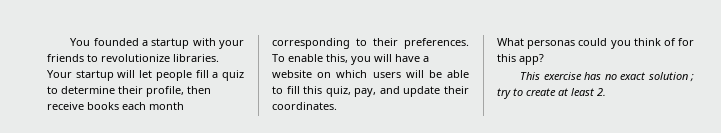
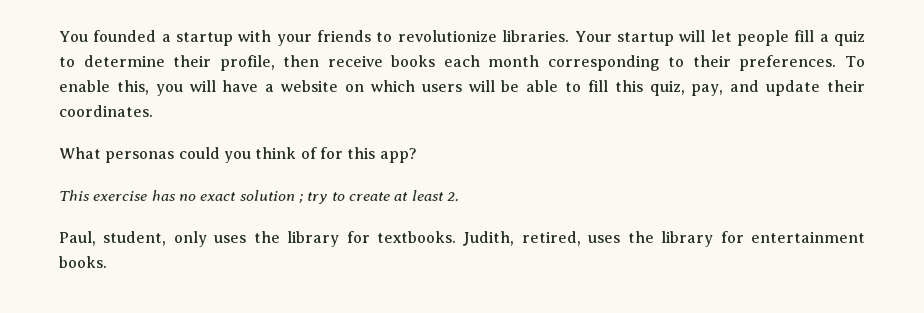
+ Paul, student, only uses the library for textbooks. Judith, retired, uses the library for entertainment books.

